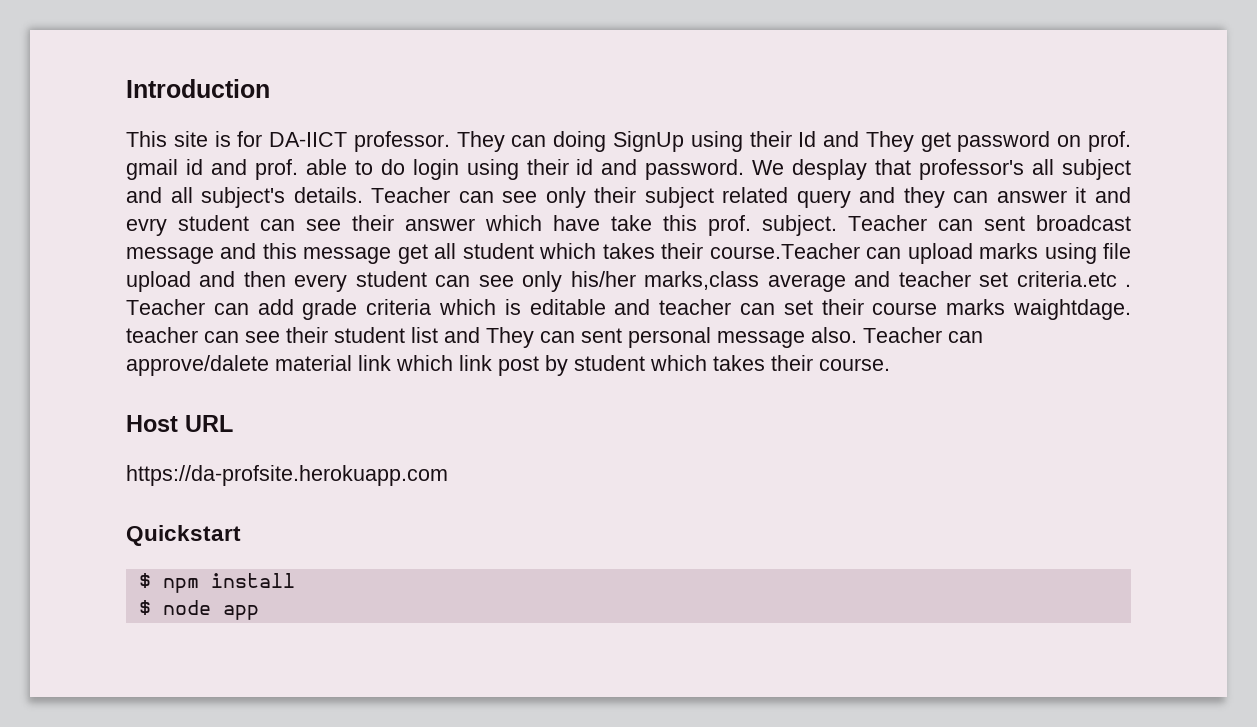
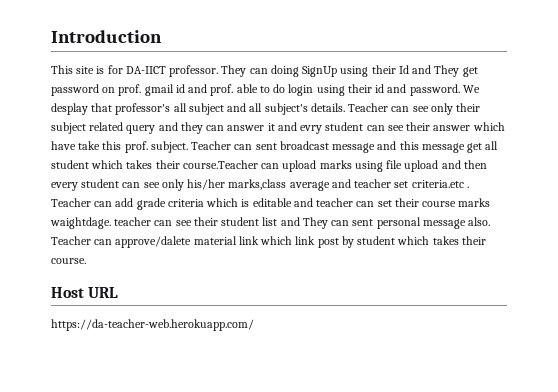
- https://da-profsite.herokuapp.com
- Quickstart
- $ npm install
- $ node app
+ https://da-teacher-web.herokuapp.com/

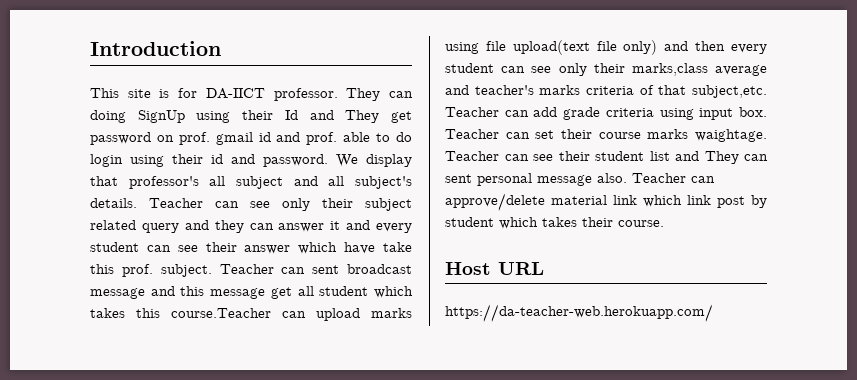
- We desplay that professor's all subject and all subject's details.
+ We display that professor's all subject and all subject's details.
- Teacher can see only their subject related query and they can answer it and evry student can see their answer which have take this prof. subject.
+ Teacher can see only their subject related query and they can answer it and every student can see their answer which have take this prof. subject.
- Teacher can sent broadcast message and this message get all student which takes their course.Teacher can upload marks using file upload and then every student can see only his/her marks,class average and teacher set criteria.etc .
+ Teacher can sent broadcast message and this message get all student which takes this course.Teacher can upload marks using file upload(text file only) and then every student can see only their marks,class average and teacher's marks criteria of that subject,etc.
- Teacher can add grade criteria which is editable and teacher can set their course marks waightdage. teacher can see their student list and They can sent personal message also.
+ Teacher can add grade criteria using input box. Teacher can set their course marks waightage. Teacher can see their student list and They can sent personal message also.
- Teacher can approve/dalete material link which link post by student which takes their course.
+ Teacher can approve/delete material link which link post by student which takes their course.

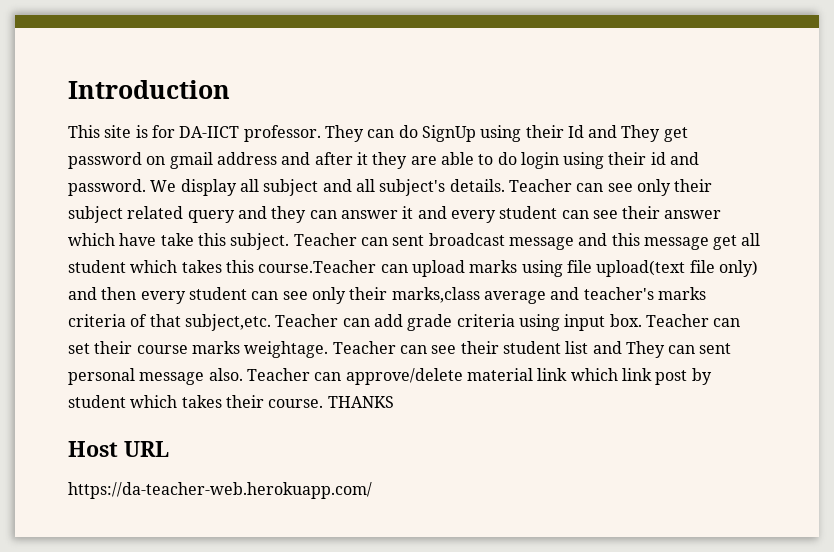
- They can doing SignUp using their Id and They get password on prof. gmail id and prof. able to do login using their id and password.
+ They can do SignUp using their Id and They get password on gmail address and after it they are able to do login using their id and password.
- We display that professor's all subject and all subject's details.
+ We display all subject and all subject's details.
- Teacher can see only their subject related query and they can answer it and every student can see their answer which have take this prof. subject.
+ Teacher can see only their subject related query and they can answer it and every student can see their answer which have take this subject.
- Teacher can set their course marks waightage.
+ Teacher can set their course marks weightage.
+ THANKS

